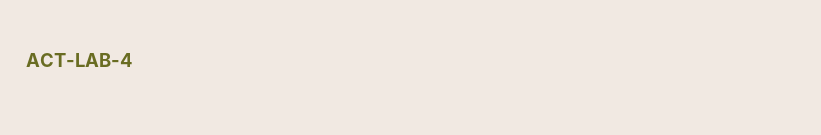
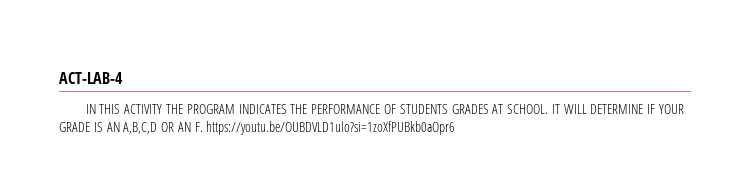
+ IN THIS ACTIVITY THE PROGRAM INDICATES THE PERFORMANCE OF STUDENTS GRADES AT SCHOOL. IT WILL DETERMINE IF YOUR GRADE IS AN A,B,C,D OR AN F. https://youtu.be/OUBDVLD1ulo?si=1zoXfPUBkb0aOpr6

